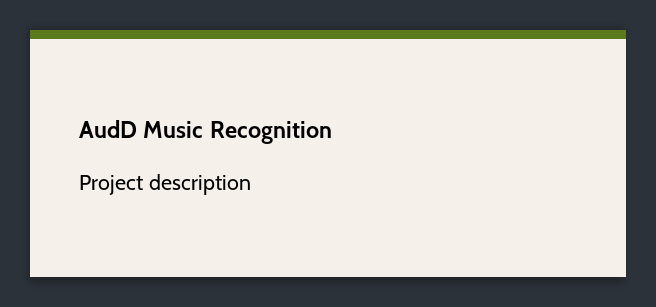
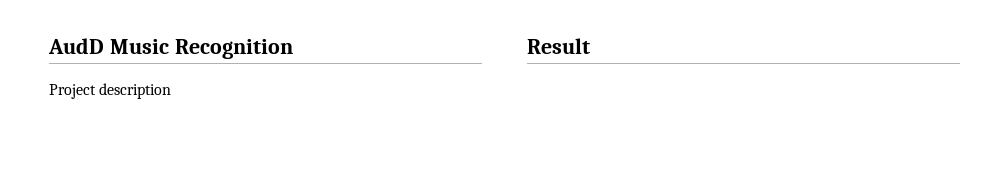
+ Result

